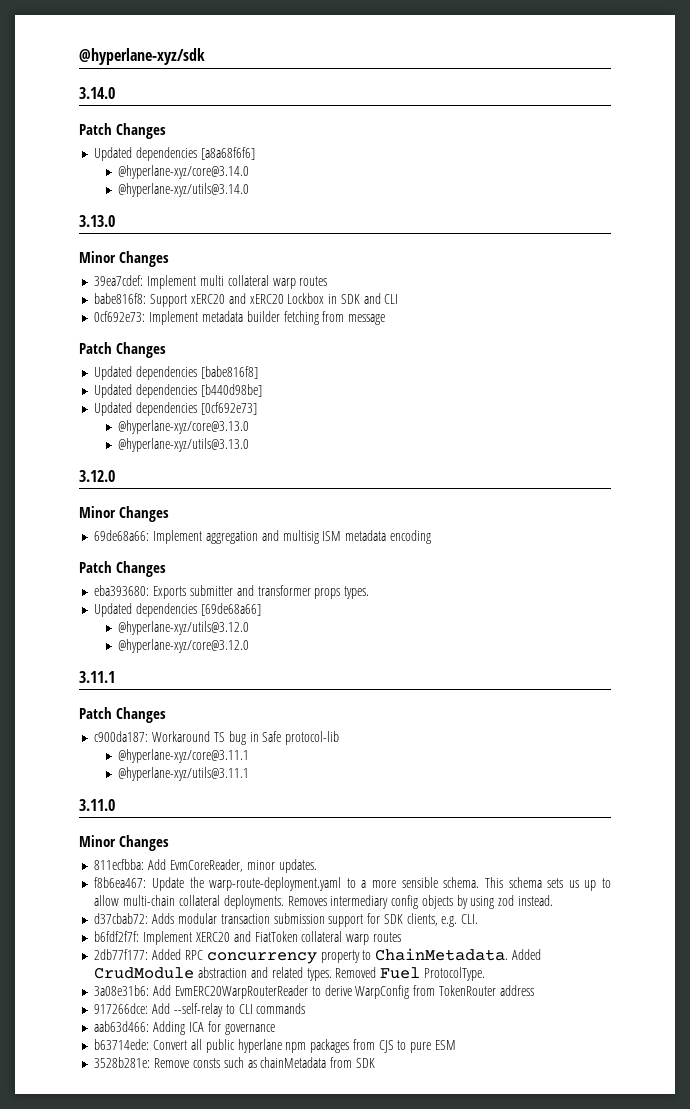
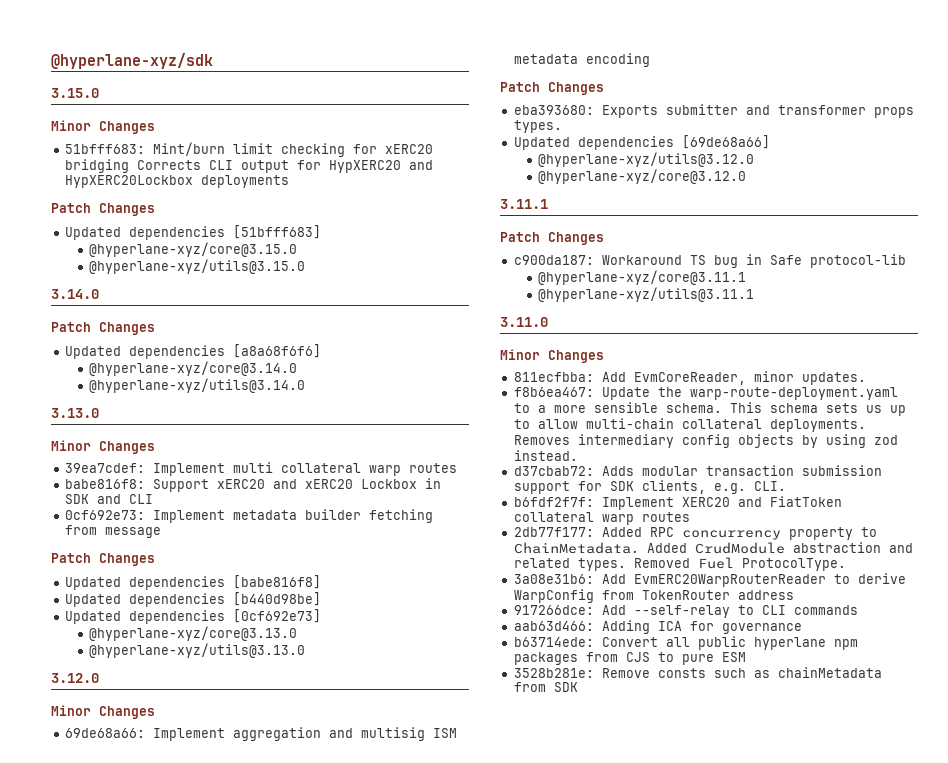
+ 3.15.0
+ Minor Changes
+ 51bfff683: Mint/burn limit checking for xERC20 bridging Corrects CLI output for HypXERC20 and HypXERC20Lockbox deployments
+ Patch Changes
+ Updated dependencies [51bfff683]
+ @hyperlane-xyz/core@3.15.0
+ @hyperlane-xyz/utils@3.15.0

